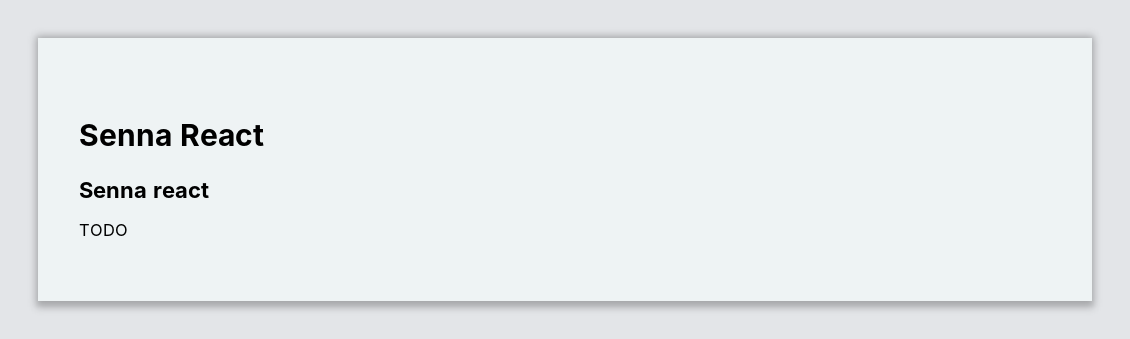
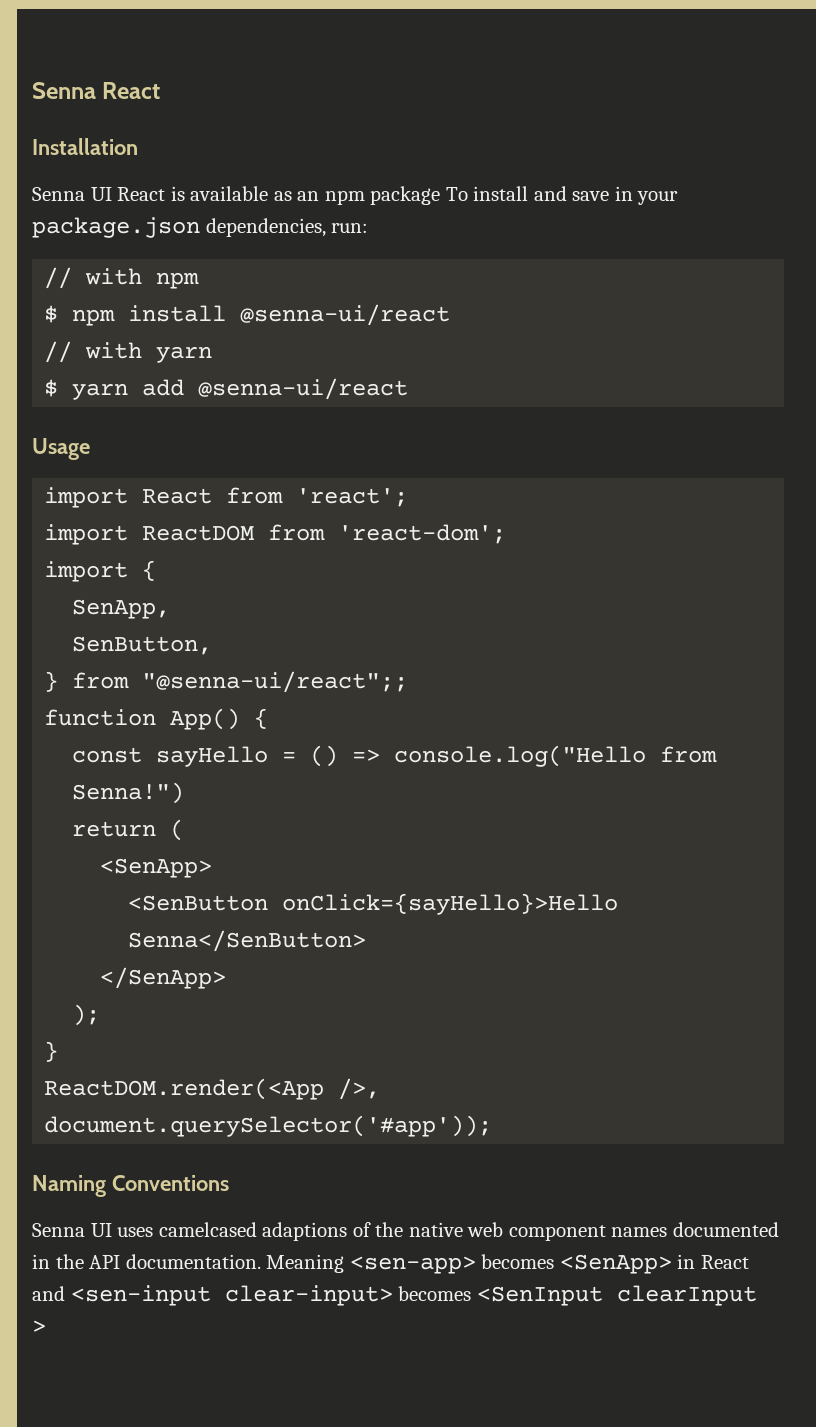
- Senna react
- TODO
+ Installation
+ Senna UI React is available as an npm package To install and save in your package.json dependencies, run:
+ // with npm
+ $ npm install @senna-ui/react
+ // with yarn
+ $ yarn add @senna-ui/react
+ Usage
+ import React from 'react';
+ import ReactDOM from 'react-dom';
+ import {
+ SenApp,
+ SenButton,
+ } from "@senna-ui/react";;
+ function App() {
+ const sayHello = () => console.log("Hello from Senna!")
+ return (
+ <SenApp>
+ <SenButton onClick={sayHello}>Hello Senna</SenButton>
+ </SenApp>
+ );
+ }
+ ReactDOM.render(<App />, document.querySelector('#app'));
+ Naming Conventions
+ Senna UI uses camelcased adaptions of the native web component names documented in the API documentation. Meaning <sen-app> becomes <SenApp> in React and <sen-input clear-input> becomes <SenInput clearInput >

